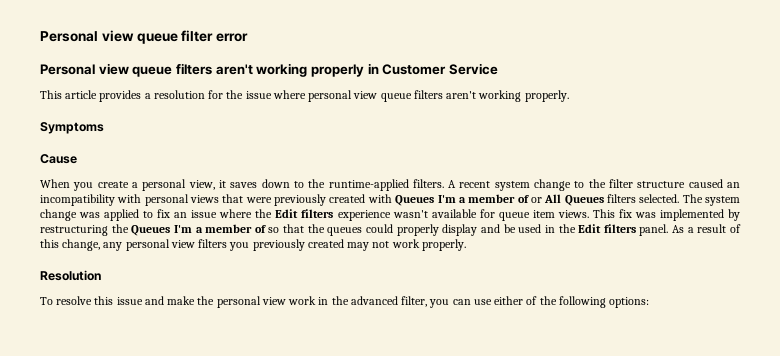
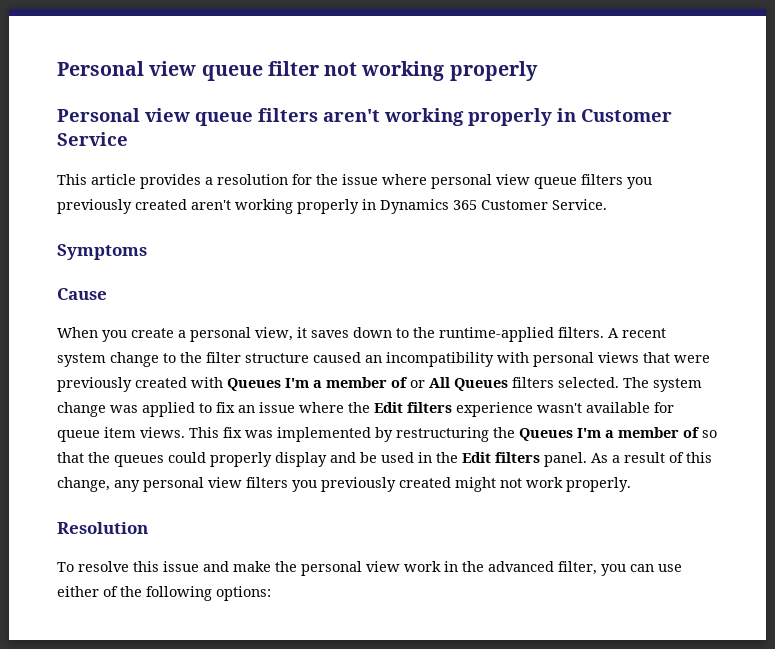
- Personal view queue filter error
+ Personal view queue filter not working properly
- This article provides a resolution for the issue where personal view queue filters aren't working properly.
+ This article provides a resolution for the issue where personal view queue filters you previously created aren't working properly in Dynamics 365 Customer Service.
- As a result of this change, any personal view filters you previously created may not work properly.
+ As a result of this change, any personal view filters you previously created might not work properly.

